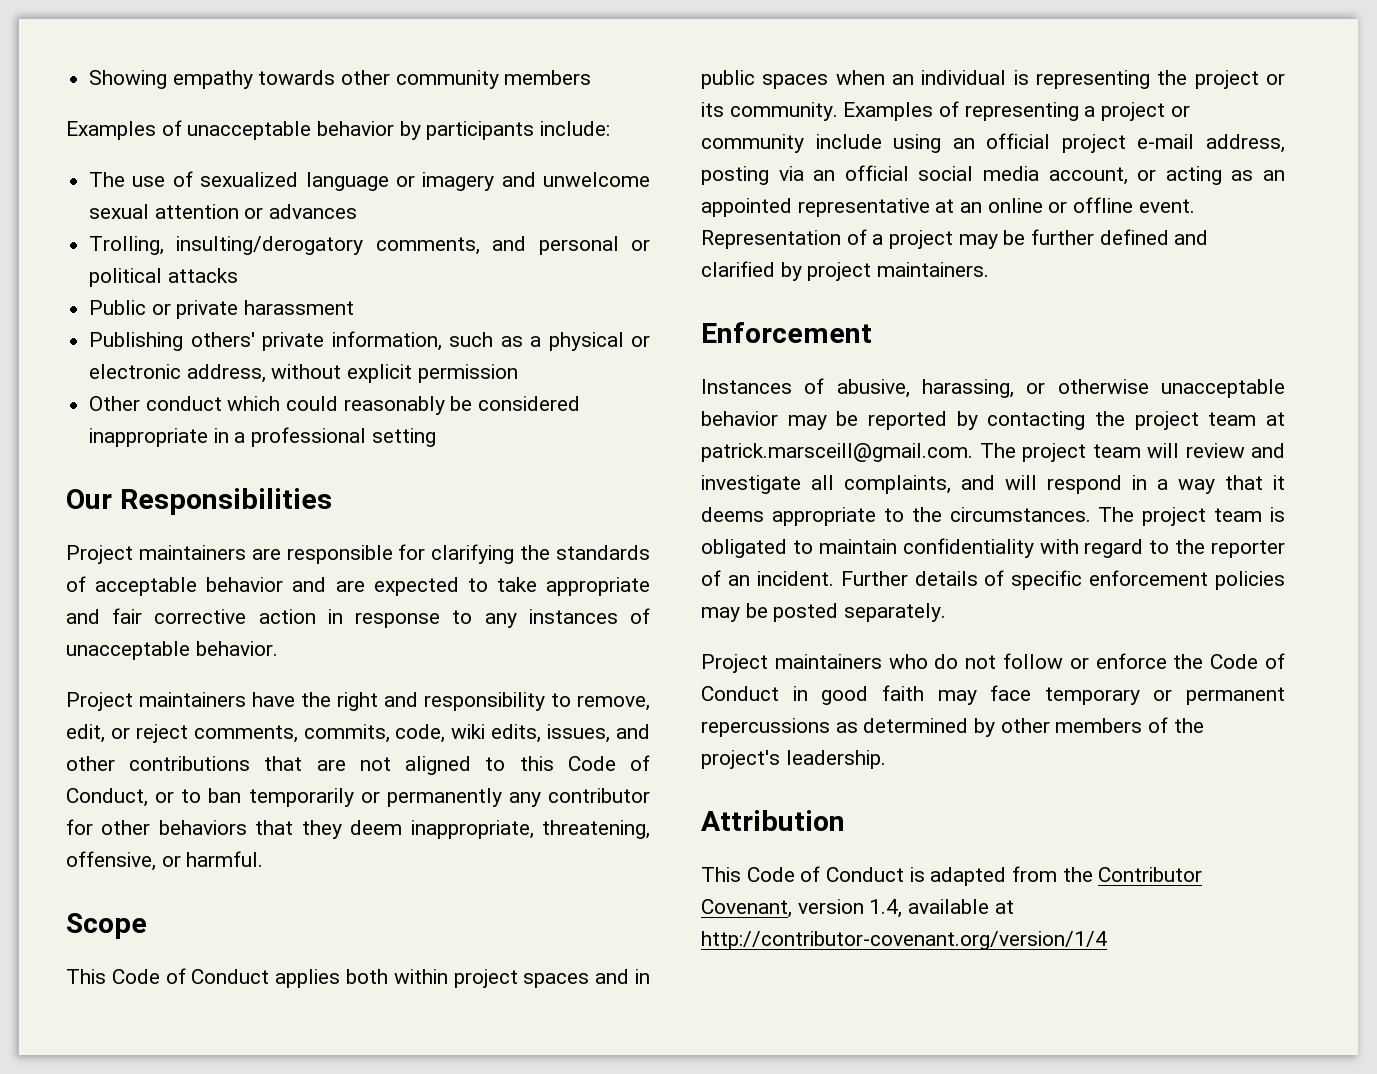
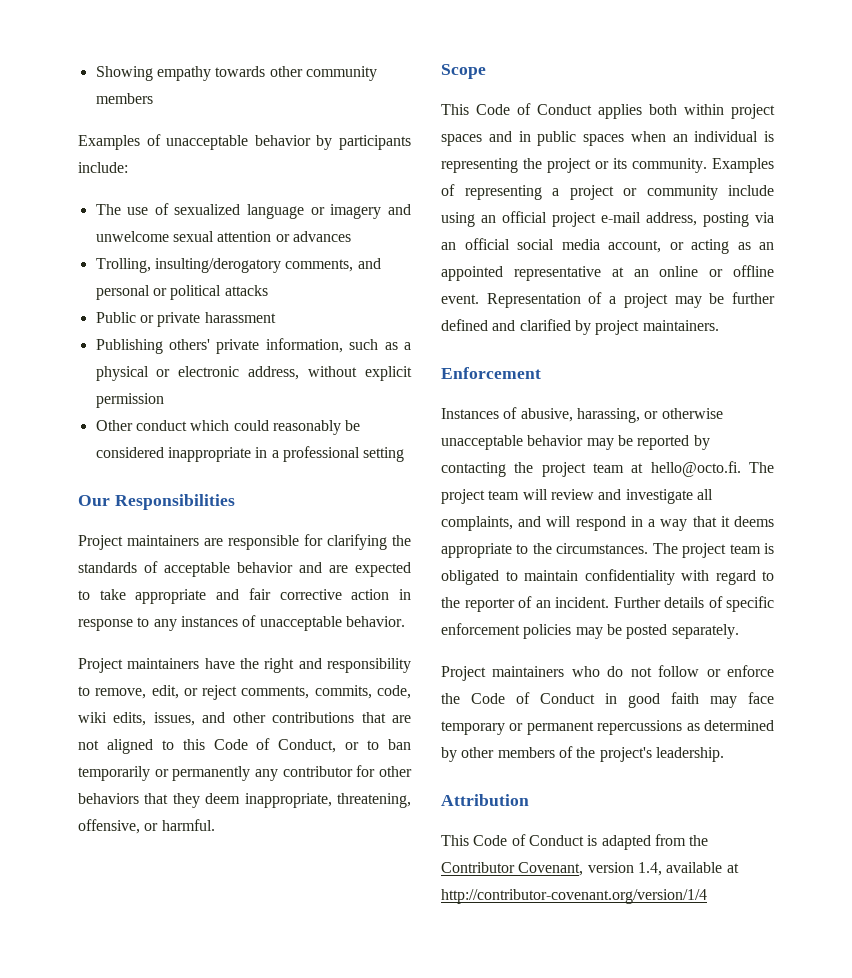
- Instances of abusive, harassing, or otherwise unacceptable behavior may be reported by contacting the project team at patrick.marsceill@gmail.com. The project team will review and investigate all complaints, and will respond in a way that it deems appropriate to the circumstances.
+ Instances of abusive, harassing, or otherwise unacceptable behavior may be reported by contacting the project team at hello@octo.fi. The project team will review and investigate all complaints, and will respond in a way that it deems appropriate to the circumstances.

